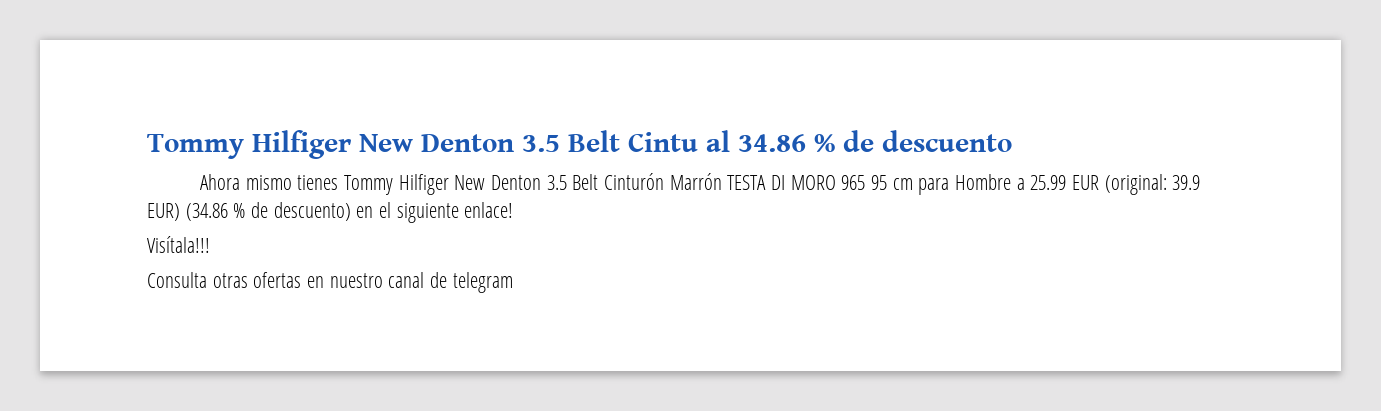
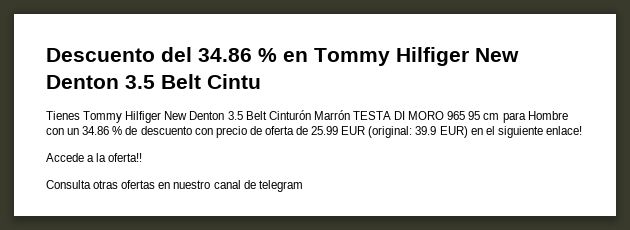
- Tommy Hilfiger New Denton 3.5 Belt Cintu al 34.86 % de descuento
- Ahora mismo tienes Tommy Hilfiger New Denton 3.5 Belt Cinturón Marrón TESTA DI MORO 965 95 cm para Hombre a 25.99 EUR (original: 39.9 EUR) (34.86 % de descuento) en el siguiente enlace!
+ Descuento del 34.86 % en Tommy Hilfiger New Denton 3.5 Belt Cintu
+ Tienes Tommy Hilfiger New Denton 3.5 Belt Cinturón Marrón TESTA DI MORO 965 95 cm para Hombre con un 34.86 % de descuento con precio de oferta de 25.99 EUR (original: 39.9 EUR) en el siguiente enlace!
- Visítala!!!
+ Accede a la oferta!!

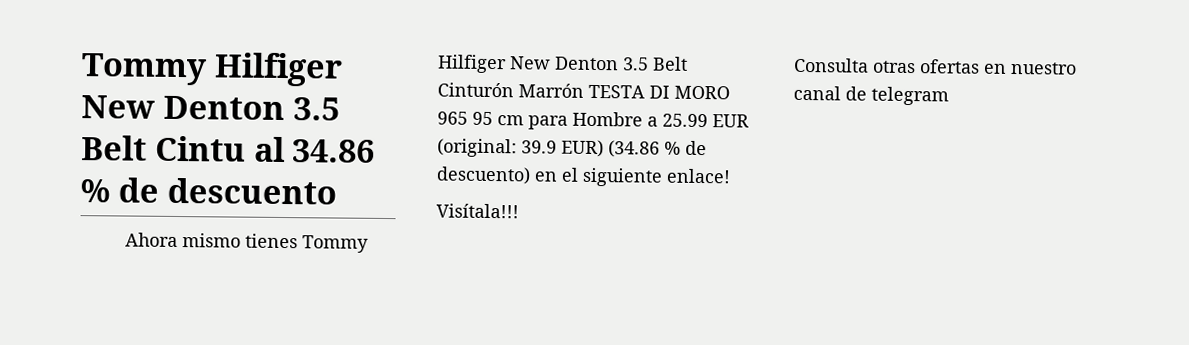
- Descuento del 34.86 % en Tommy Hilfiger New Denton 3.5 Belt Cintu
- Tienes Tommy Hilfiger New Denton 3.5 Belt Cinturón Marrón TESTA DI MORO 965 95 cm para Hombre con un 34.86 % de descuento con precio de oferta de 25.99 EUR (original: 39.9 EUR) en el siguiente enlace!
+ Tommy Hilfiger New Denton 3.5 Belt Cintu al 34.86 % de descuento
+ Ahora mismo tienes Tommy Hilfiger New Denton 3.5 Belt Cinturón Marrón TESTA DI MORO 965 95 cm para Hombre a 25.99 EUR (original: 39.9 EUR) (34.86 % de descuento) en el siguiente enlace!
- Accede a la oferta!!
+ Visítala!!!

